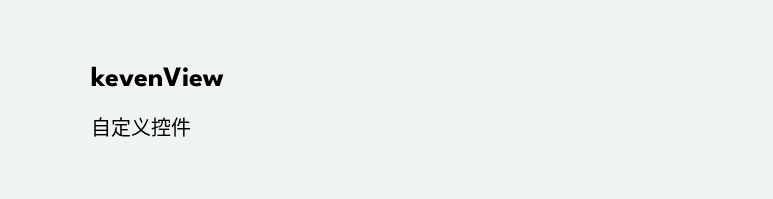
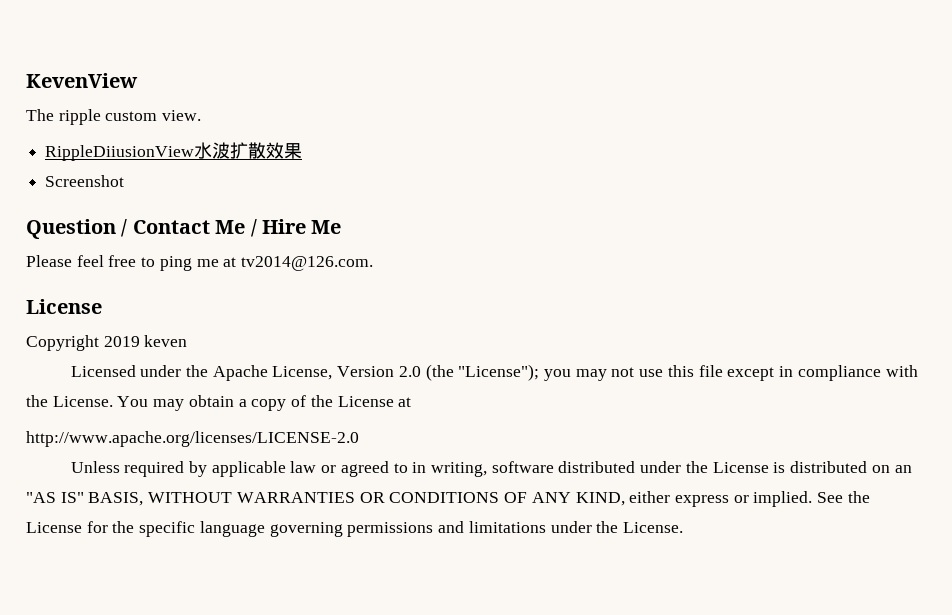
- kevenView
- 自定义控件
+ KevenView
+ The ripple custom view.
+ RippleDiiusionView水波扩散效果
+ Screenshot
+ Question / Contact Me / Hire Me
+ Please feel free to ping me at tv2014@126.com.
+ License
+ Copyright 2019 keven
+ Licensed under the Apache License, Version 2.0 (the "License"); you may not use this file except in compliance with the License. You may obtain a copy of the License at
+ http://www.apache.org/licenses/LICENSE-2.0
+ Unless required by applicable law or agreed to in writing, software distributed under the License is distributed on an "AS IS" BASIS, WITHOUT WARRANTIES OR CONDITIONS OF ANY KIND, either express or implied. See the License for the specific language governing permissions and limitations under the License.

